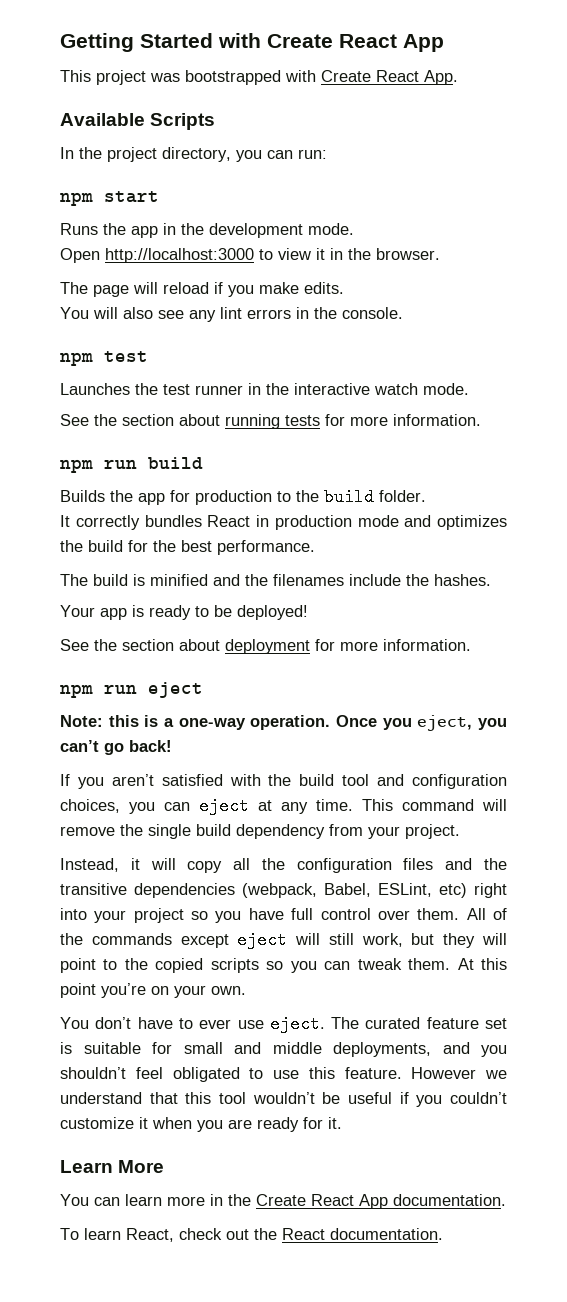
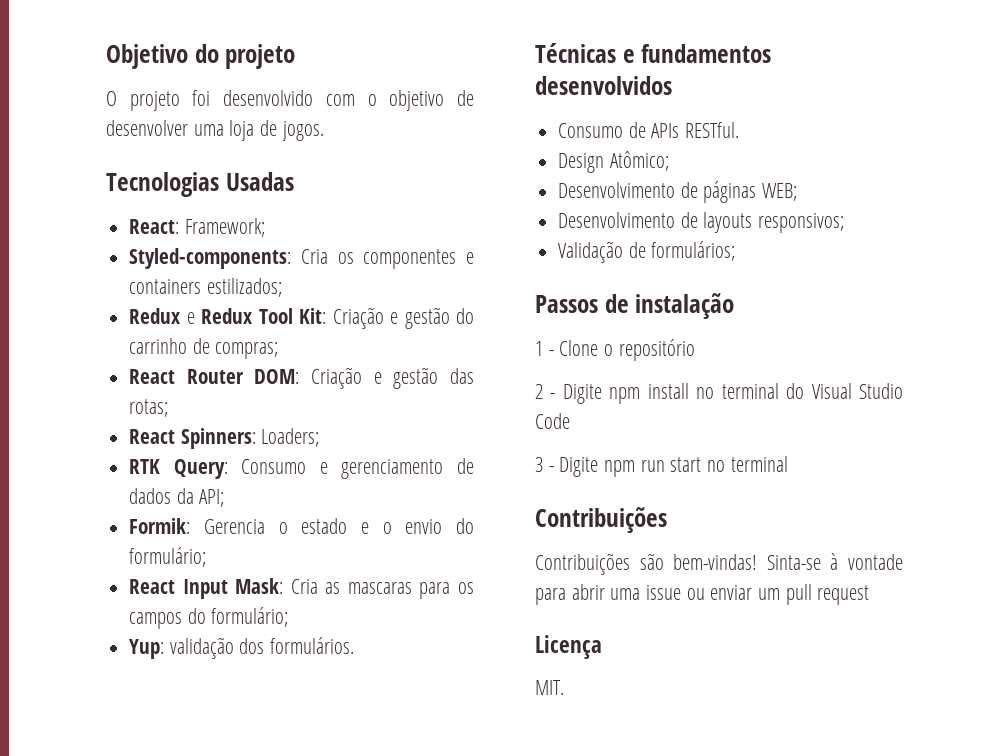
- Getting Started with Create React App
- This project was bootstrapped with Create React App.
- Available Scripts
- In the project directory, you can run:
- npm start
- Runs the app in the development mode.
- Open http://localhost:3000 to view it in the browser.
- The page will reload if you make edits.
- You will also see any lint errors in the console.
- npm test
- Launches the test runner in the interactive watch mode.
- See the section about running tests for more information.
- npm run build
- Builds the app for production to the build folder.
- It correctly bundles React in production mode and optimizes the build for the best performance.
- The build is minified and the filenames include the hashes.
- Your app is ready to be deployed!
- See the section about deployment for more information.
- npm run eject
- Note: this is a one-way operation. Once you eject, you can’t go back!
- If you aren’t satisfied with the build tool and configuration choices, you can eject at any time. This command will remove the single build dependency from your project.
- Instead, it will copy all the configuration files and the transitive dependencies (webpack, Babel, ESLint, etc) right into your project so you have full control over them. All of the commands except eject will still work, but they will point to the copied scripts so you can tweak them. At this point you’re on your own.
- You don’t have to ever use eject. The curated feature set is suitable for small and middle deployments, and you shouldn’t feel obligated to use this feature. However we understand that this tool wouldn’t be useful if you couldn’t customize it when you are ready for it.
- Learn More
- You can learn more in the Create React App documentation.
- To learn React, check out the React documentation.
+ Objetivo do projeto
+ O projeto foi desenvolvido com o objetivo de desenvolver uma loja de jogos.
+ Tecnologias Usadas
+ React: Framework;
+ Styled-components: Cria os componentes e containers estilizados;
+ Redux e Redux Tool Kit: Criação e gestão do carrinho de compras;
+ React Router DOM: Criação e gestão das rotas;
+ React Spinners: Loaders;
+ RTK Query: Consumo e gerenciamento de dados da API;
+ Formik: Gerencia o estado e o envio do formulário;
+ React Input Mask: Cria as mascaras para os campos do formulário;
+ Yup: validação dos formulários.
+ Técnicas e fundamentos desenvolvidos
+ Consumo de APIs RESTful.
+ Design Atômico;
+ Desenvolvimento de páginas WEB;
+ Desenvolvimento de layouts responsivos;
+ Validação de formulários;
+ Passos de instalação
+ 1 - Clone o repositório
+ 2 - Digite npm install no terminal do Visual Studio Code
+ 3 - Digite npm run start no terminal
+ Contribuições
+ Contribuições são bem-vindas! Sinta-se à vontade para abrir uma issue ou enviar um pull request
+ Licença
+ MIT.

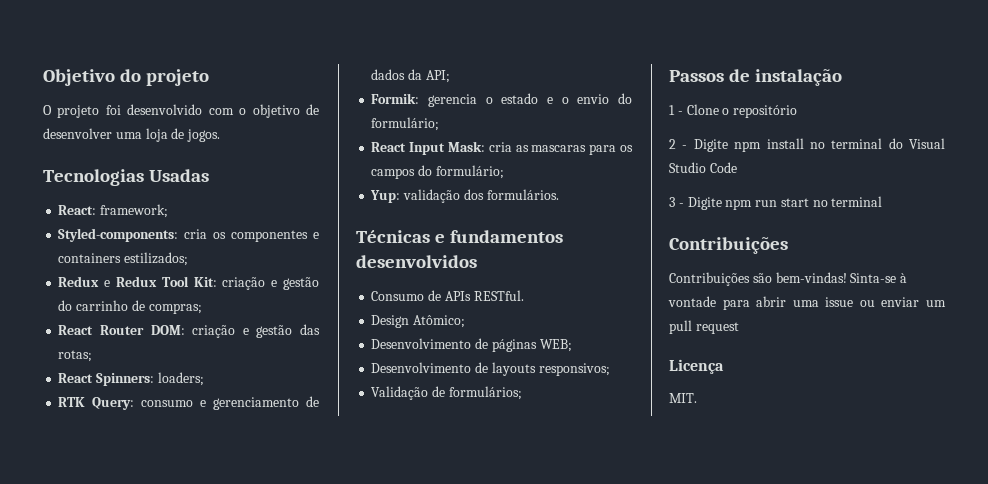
- React: Framework;
+ React: framework;
- Styled-components: Cria os componentes e containers estilizados;
+ Styled-components: cria os componentes e containers estilizados;
- Redux e Redux Tool Kit: Criação e gestão do carrinho de compras;
+ Redux e Redux Tool Kit: criação e gestão do carrinho de compras;
- React Router DOM: Criação e gestão das rotas;
+ React Router DOM: criação e gestão das rotas;
- React Spinners: Loaders;
+ React Spinners: loaders;
- RTK Query: Consumo e gerenciamento de dados da API;
+ RTK Query: consumo e gerenciamento de dados da API;
- Formik: Gerencia o estado e o envio do formulário;
+ Formik: gerencia o estado e o envio do formulário;
- React Input Mask: Cria as mascaras para os campos do formulário;
+ React Input Mask: cria as mascaras para os campos do formulário;

